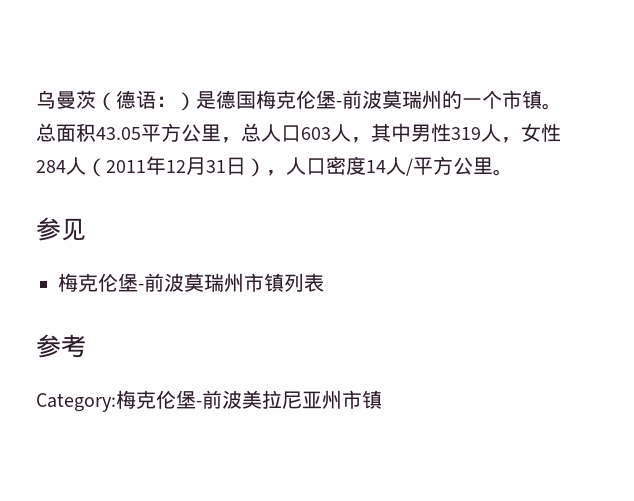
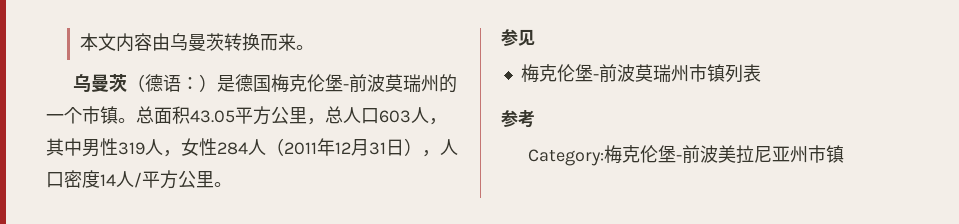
+ 本文内容由乌曼茨转换而来。

